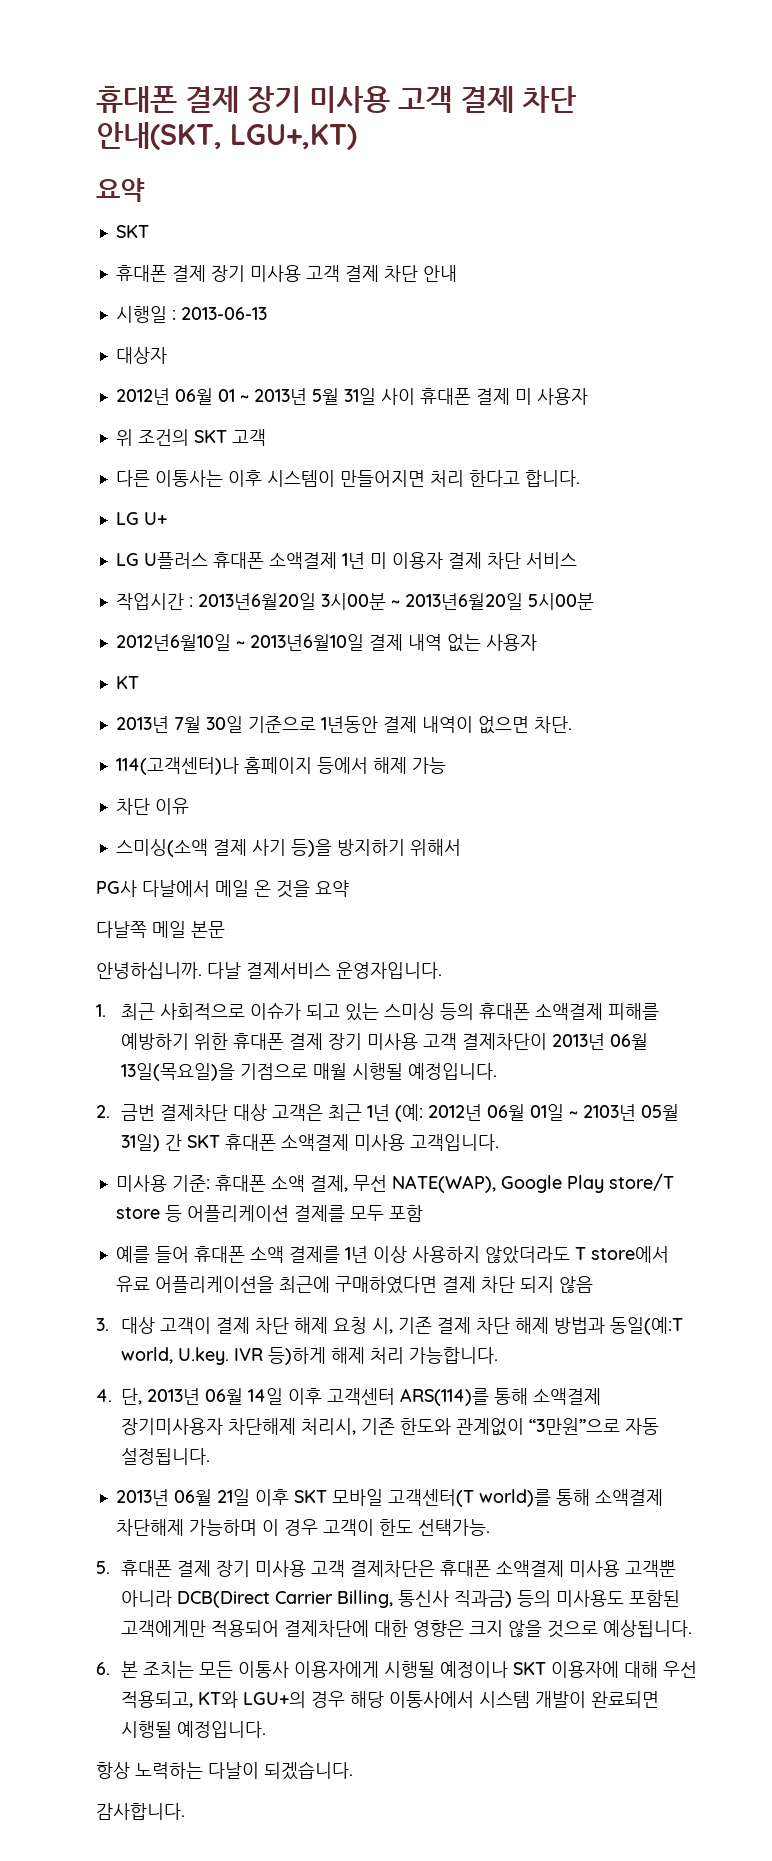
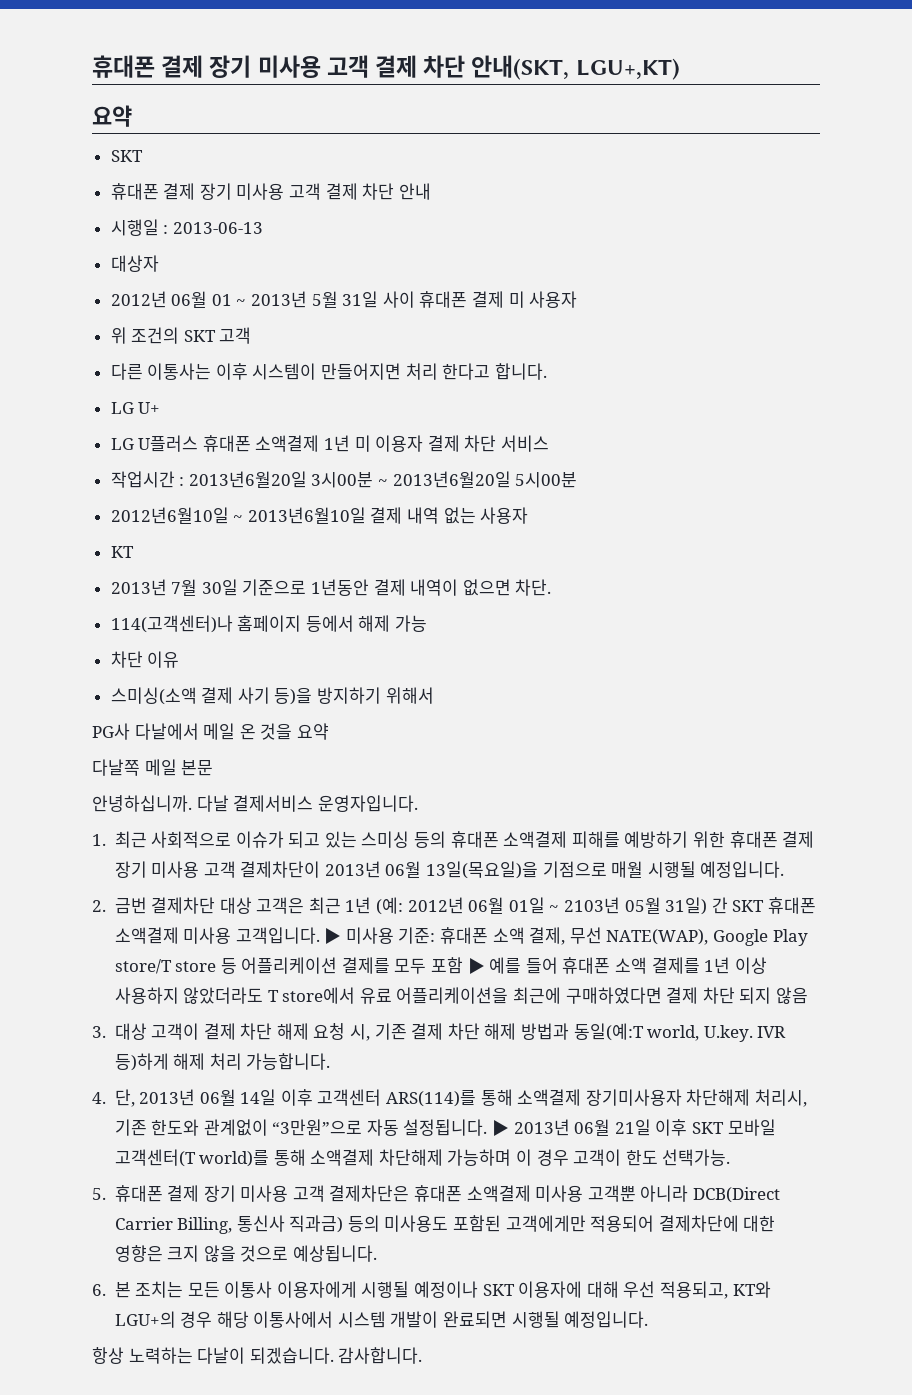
- 2. 금번 결제차단 대상 고객은 최근 1년 (예: 2012년 06월 01일 ~ 2103년 05월 31일) 간 SKT 휴대폰 소액결제 미사용 고객입니다.
- 미사용 기준: 휴대폰 소액 결제, 무선 NATE(WAP), Google Play store/T store 등 어플리케이션 결제를 모두 포함
- 예를 들어 휴대폰 소액 결제를 1년 이상 사용하지 않았더라도 T store에서 유료 어플리케이션을 최근에 구매하였다면 결제 차단 되지 않음
+ 2. 금번 결제차단 대상 고객은 최근 1년 (예: 2012년 06월 01일 ~ 2103년 05월 31일) 간 SKT 휴대폰 소액결제 미사용 고객입니다. ▶ 미사용 기준: 휴대폰 소액 결제, 무선 NATE(WAP), Google Play store/T store 등 어플리케이션 결제를 모두 포함 ▶ 예를 들어 휴대폰 소액 결제를 1년 이상 사용하지 않았더라도 T store에서 유료 어플리케이션을 최근에 구매하였다면 결제 차단 되지 않음
- 4. 단, 2013년 06월 14일 이후 고객센터 ARS(114)를 통해 소액결제 장기미사용자 차단해제 처리시, 기존 한도와 관계없이 “3만원”으로 자동 설정됩니다.
- 2013년 06월 21일 이후 SKT 모바일 고객센터(T world)를 통해 소액결제 차단해제 가능하며 이 경우 고객이 한도 선택가능.
+ 4. 단, 2013년 06월 14일 이후 고객센터 ARS(114)를 통해 소액결제 장기미사용자 차단해제 처리시, 기존 한도와 관계없이 “3만원”으로 자동 설정됩니다. ▶ 2013년 06월 21일 이후 SKT 모바일 고객센터(T world)를 통해 소액결제 차단해제 가능하며 이 경우 고객이 한도 선택가능.
- 항상 노력하는 다날이 되겠습니다.
- 감사합니다.
+ 항상 노력하는 다날이 되겠습니다. 감사합니다.

